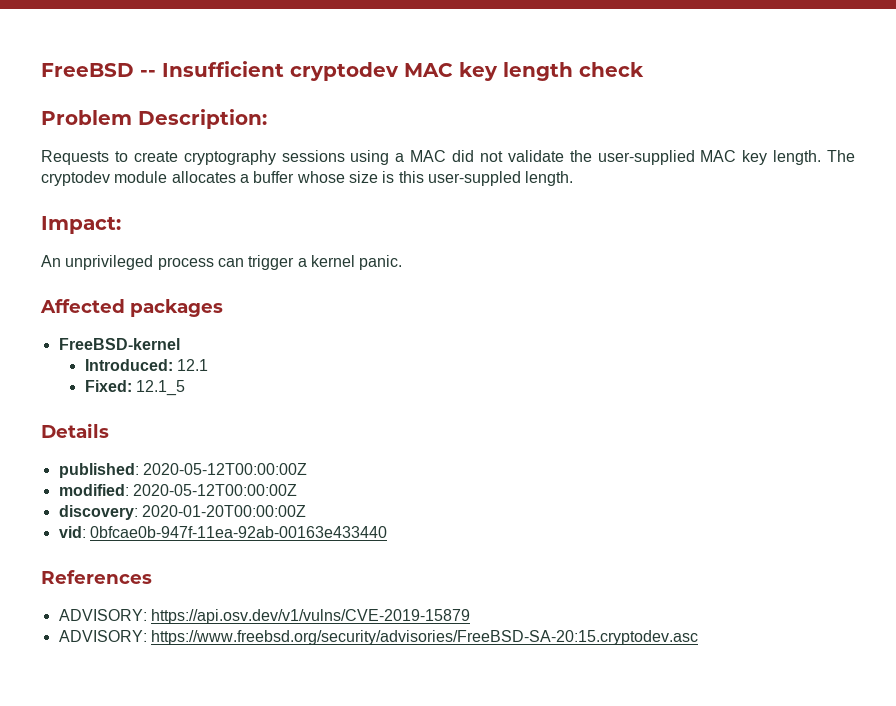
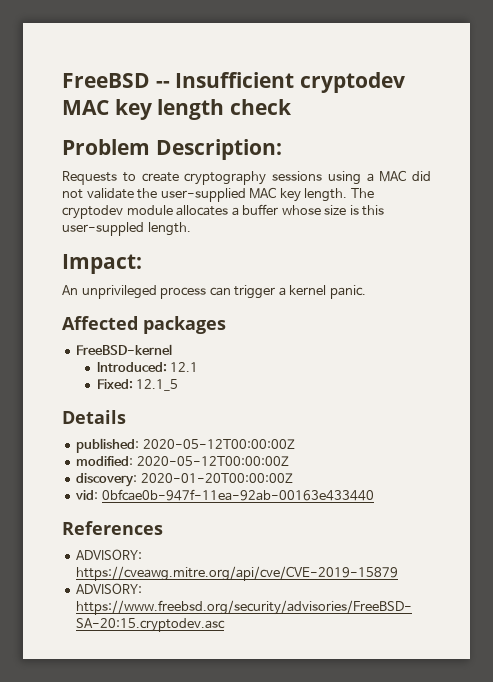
- ADVISORY: https://api.osv.dev/v1/vulns/CVE-2019-15879
+ ADVISORY: https://cveawg.mitre.org/api/cve/CVE-2019-15879

